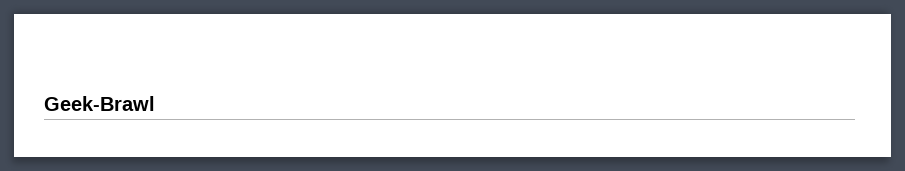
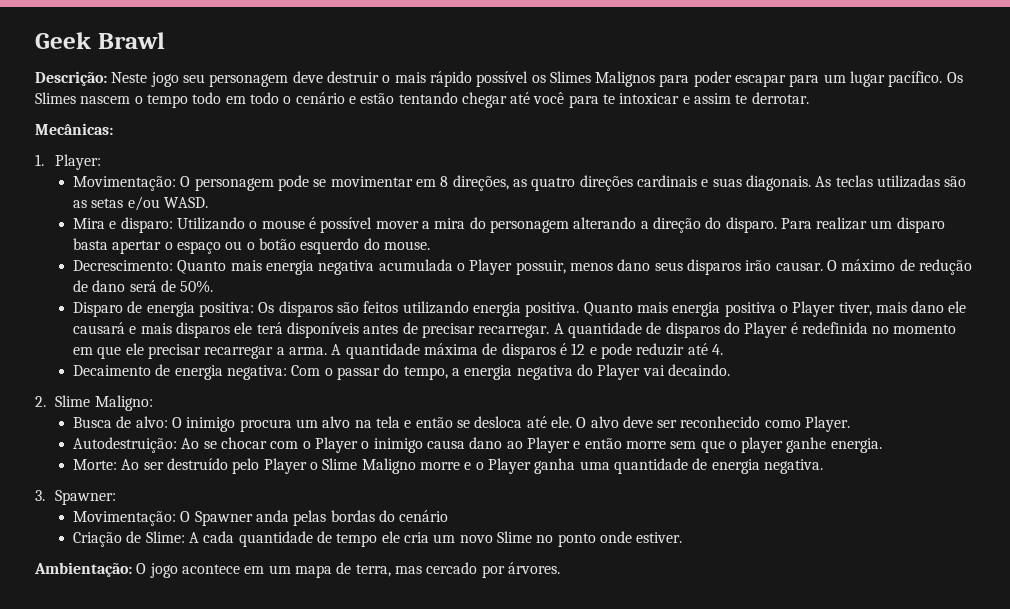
- Geek-Brawl
+ Geek Brawl
+ Descrição: Neste jogo seu personagem deve destruir o mais rápido possível os Slimes Malignos para poder escapar para um lugar pacífico. Os Slimes nascem o tempo todo em todo o cenário e estão tentando chegar até você para te intoxicar e assim te derrotar.
+ Mecânicas:
+ 1. Player:
+ Movimentação: O personagem pode se movimentar em 8 direções, as quatro direções cardinais e suas diagonais. As teclas utilizadas são as setas e/ou WASD.
+ Mira e disparo: Utilizando o mouse é possível mover a mira do personagem alterando a direção do disparo. Para realizar um disparo basta apertar o espaço ou o botão esquerdo do mouse.
+ Decrescimento: Quanto mais energia negativa acumulada o Player possuir, menos dano seus disparos irão causar. O máximo de redução de dano será de 50%.
+ Disparo de energia positiva: Os disparos são feitos utilizando energia positiva. Quanto mais energia positiva o Player tiver, mais dano ele causará e mais disparos ele terá disponíveis antes de precisar recarregar. A quantidade de disparos do Player é redefinida no momento em que ele precisar recarregar a arma. A quantidade máxima de disparos é 12 e pode reduzir até 4.
+ Decaimento de energia negativa: Com o passar do tempo, a energia negativa do Player vai decaindo.
+ 2. Slime Maligno:
+ Busca de alvo: O inimigo procura um alvo na tela e então se desloca até ele. O alvo deve ser reconhecido como Player.
+ Autodestruição: Ao se chocar com o Player o inimigo causa dano ao Player e então morre sem que o player ganhe energia.
+ Morte: Ao ser destruído pelo Player o Slime Maligno morre e o Player ganha uma quantidade de energia negativa.
+ 3. Spawner:
+ Movimentação: O Spawner anda pelas bordas do cenário
+ Criação de Slime: A cada quantidade de tempo ele cria um novo Slime no ponto onde estiver.
+ Ambientação: O jogo acontece em um mapa de terra, mas cercado por árvores.

